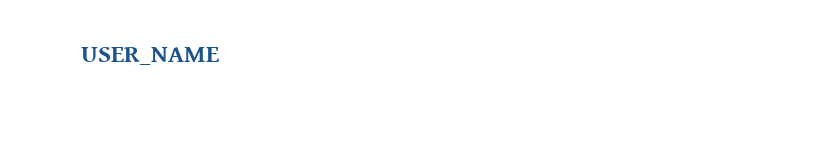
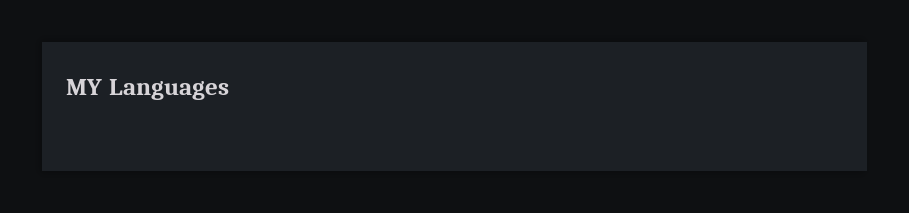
- USER_NAME
+ MY Languages

